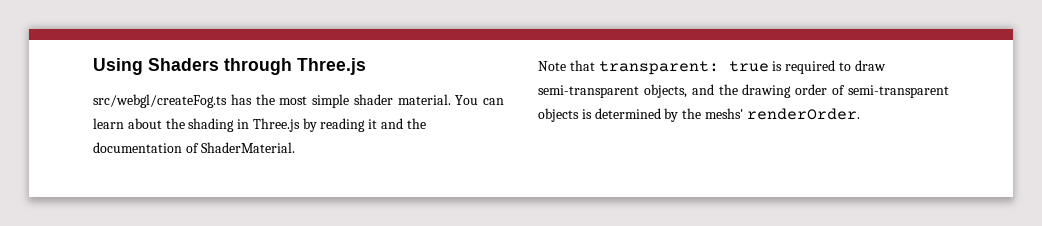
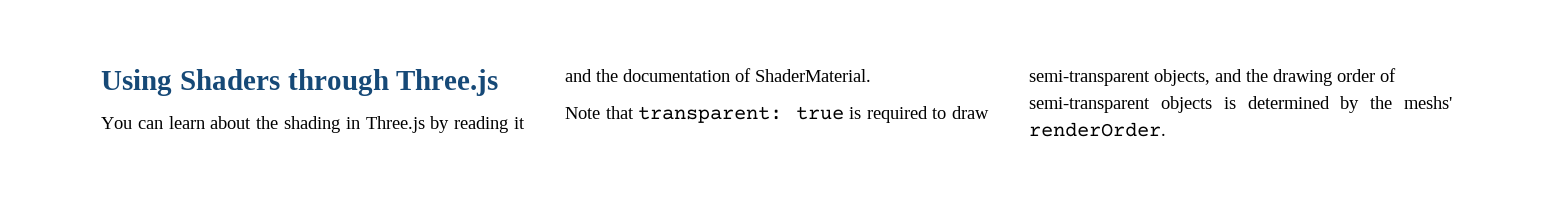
- src/webgl/createFog.ts has the most simple shader material.

